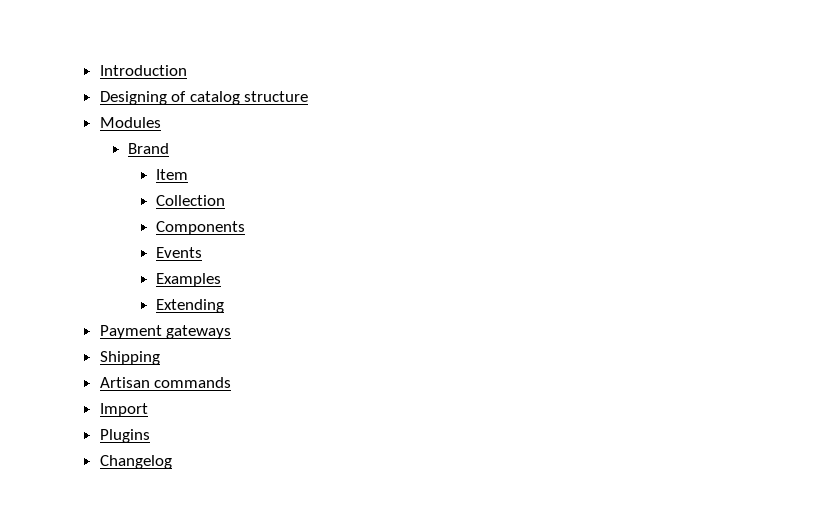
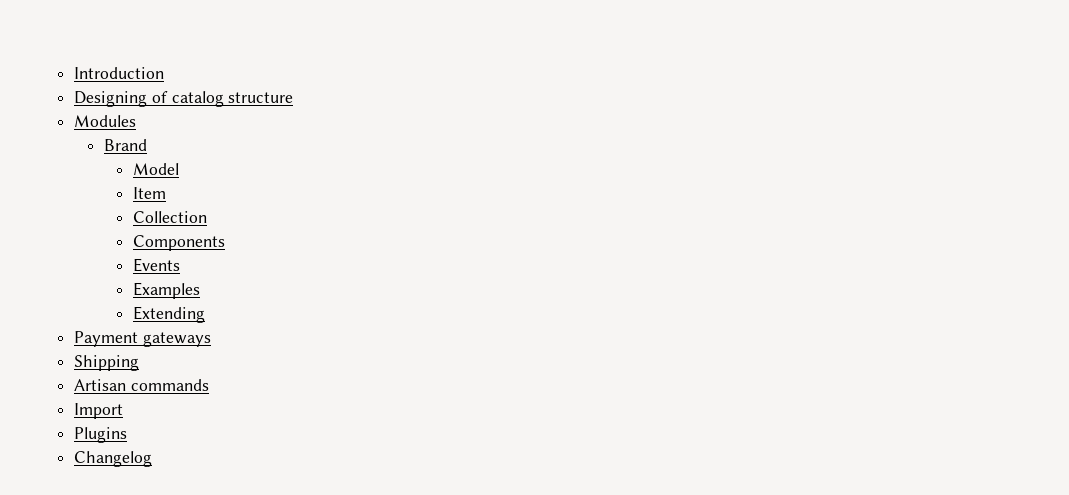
+ Model

